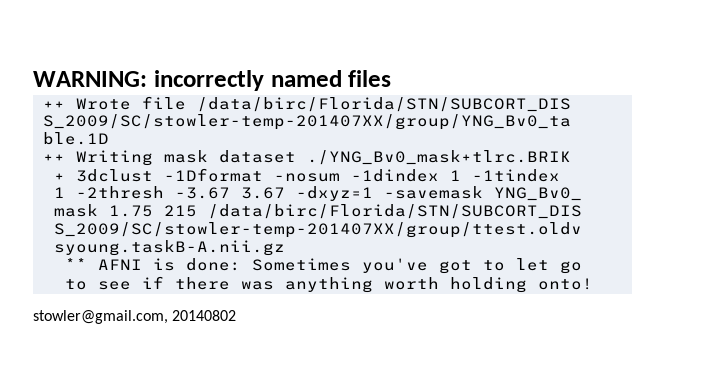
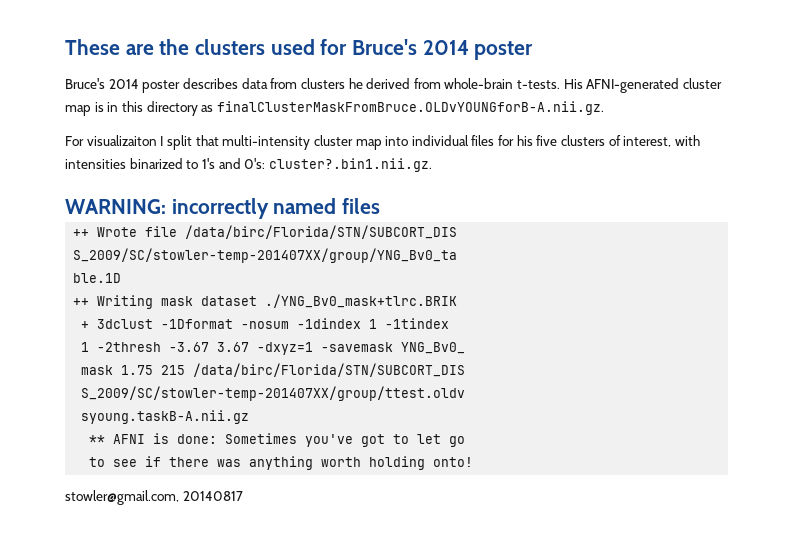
+ These are the clusters used for Bruce's 2014 poster
+ Bruce's 2014 poster describes data from clusters he derived from whole-brain t-tests. His AFNI-generated cluster map is in this directory as finalClusterMaskFromBruce.OLDvYOUNGforB-A.nii.gz.
+ For visualizaiton I split that multi-intensity cluster map into individual files for his five clusters of interest, with intensities binarized to 1's and 0's: cluster?.bin1.nii.gz.
- stowler@gmail.com, 20140802
+ stowler@gmail.com, 20140817

